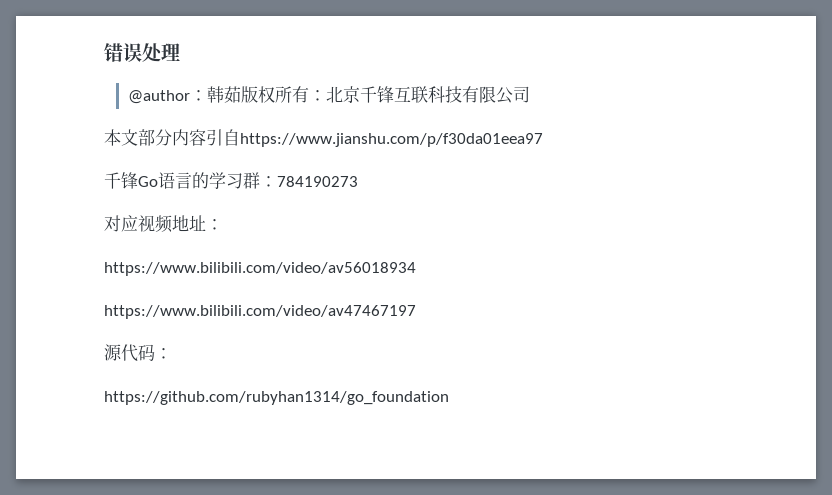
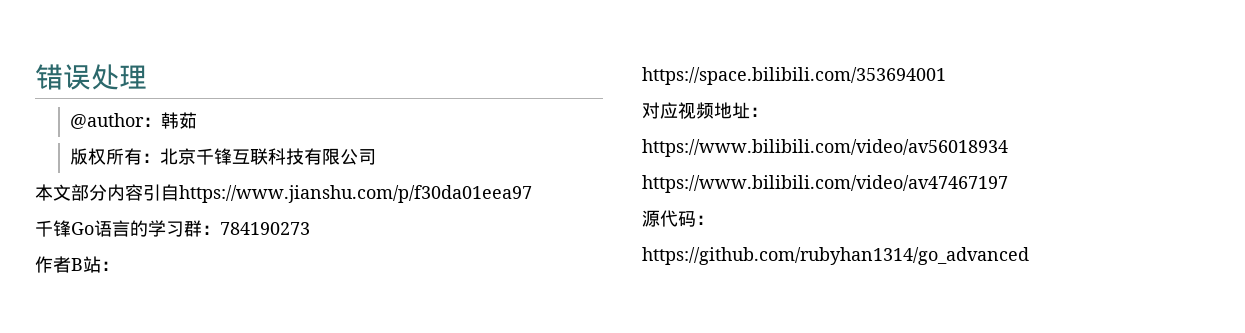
- @author：韩茹版权所有：北京千锋互联科技有限公司
+ @author：韩茹
+ 版权所有：北京千锋互联科技有限公司
+ 作者B站：
+ https://space.bilibili.com/353694001
- https://github.com/rubyhan1314/go_foundation
+ https://github.com/rubyhan1314/go_advanced

